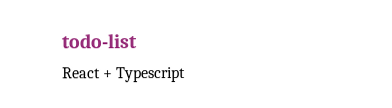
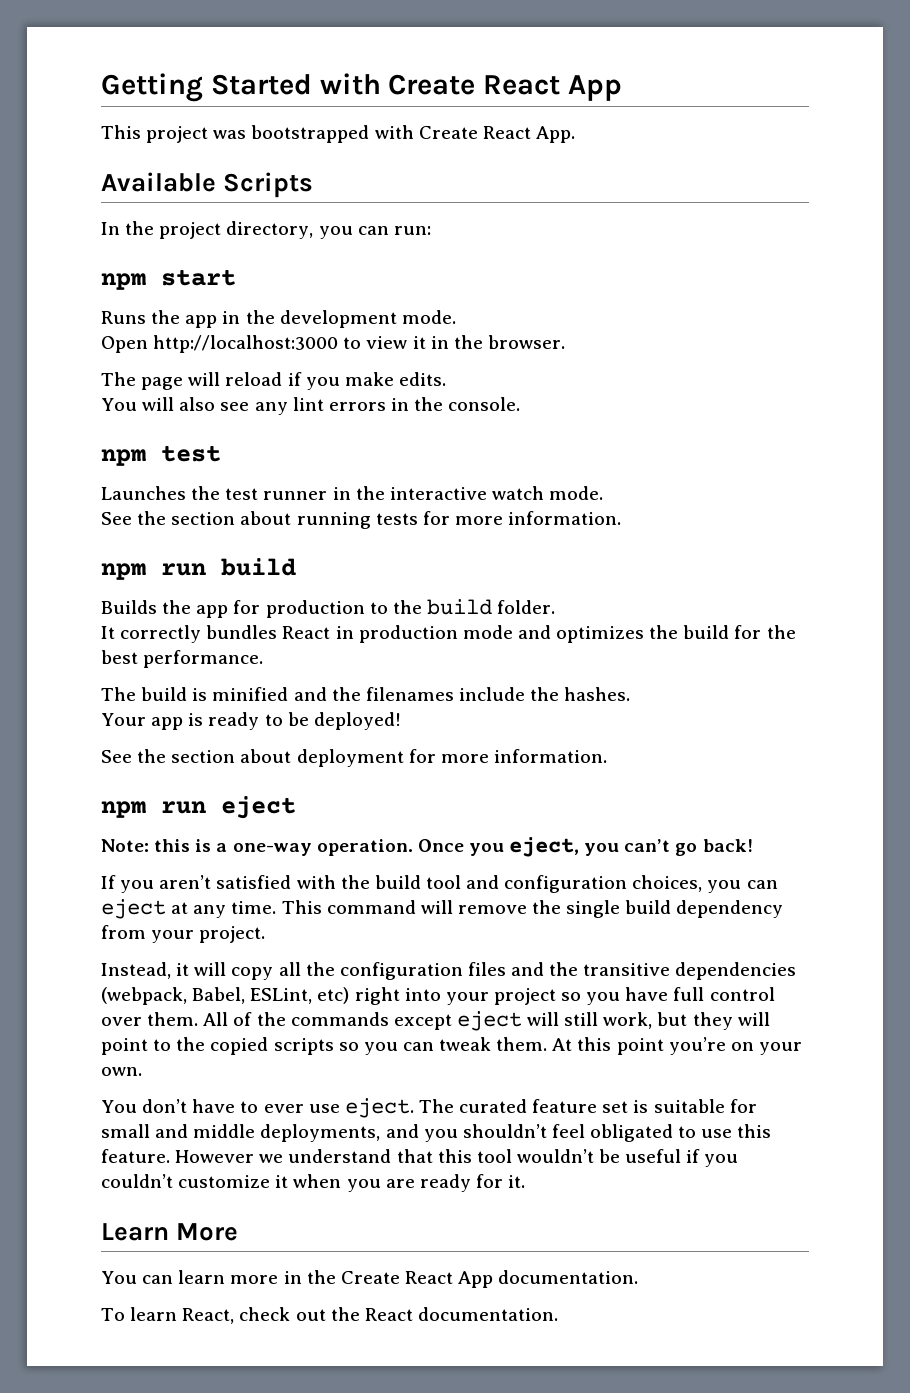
- todo-list
- React + Typescript
+ Getting Started with Create React App
+ This project was bootstrapped with Create React App.
+ Available Scripts
+ In the project directory, you can run:
+ npm start
+ Runs the app in the development mode.
+ Open http://localhost:3000 to view it in the browser.
+ The page will reload if you make edits.
+ You will also see any lint errors in the console.
+ npm test
+ Launches the test runner in the interactive watch mode.
+ See the section about running tests for more information.
+ npm run build
+ Builds the app for production to the build folder.
+ It correctly bundles React in production mode and optimizes the build for the best performance.
+ The build is minified and the filenames include the hashes.
+ Your app is ready to be deployed!
+ See the section about deployment for more information.
+ npm run eject
+ Note: this is a one-way operation. Once you eject, you can’t go back!
+ If you aren’t satisfied with the build tool and configuration choices, you can eject at any time. This command will remove the single build dependency from your project.
+ Instead, it will copy all the configuration files and the transitive dependencies (webpack, Babel, ESLint, etc) right into your project so you have full control over them. All of the commands except eject will still work, but they will point to the copied scripts so you can tweak them. At this point you’re on your own.
+ You don’t have to ever use eject. The curated feature set is suitable for small and middle deployments, and you shouldn’t feel obligated to use this feature. However we understand that this tool wouldn’t be useful if you couldn’t customize it when you are ready for it.
+ Learn More
+ You can learn more in the Create React App documentation.
+ To learn React, check out the React documentation.

